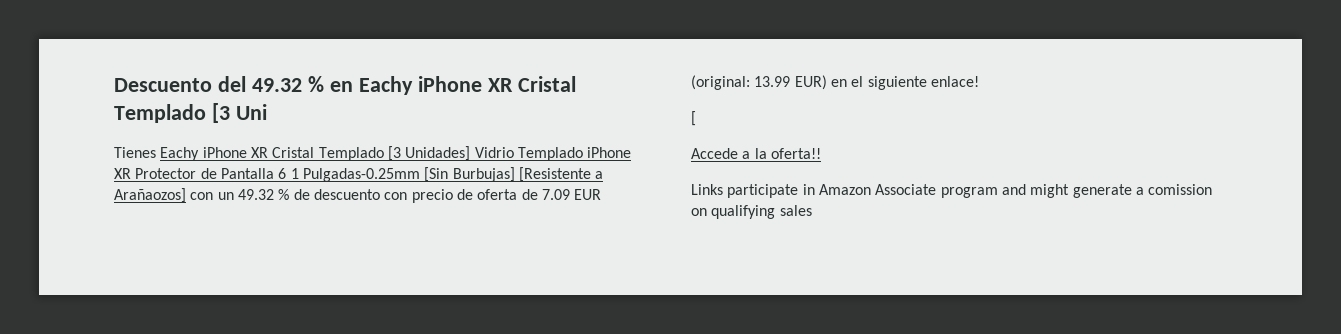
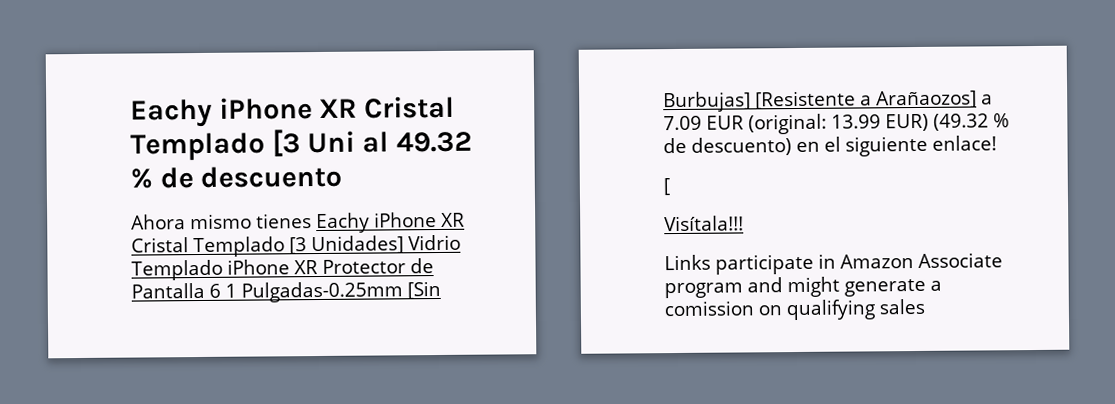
- Descuento del 49.32 % en Eachy iPhone XR Cristal Templado [3 Uni
- Tienes Eachy iPhone XR Cristal Templado [3 Unidades] Vidrio Templado iPhone XR Protector de Pantalla 6 1 Pulgadas-0.25mm [Sin Burbujas] [Resistente a Arañaozos] con un 49.32 % de descuento con precio de oferta de 7.09 EUR (original: 13.99 EUR) en el siguiente enlace!
+ Eachy iPhone XR Cristal Templado [3 Uni al 49.32 % de descuento
+ Ahora mismo tienes Eachy iPhone XR Cristal Templado [3 Unidades] Vidrio Templado iPhone XR Protector de Pantalla 6 1 Pulgadas-0.25mm [Sin Burbujas] [Resistente a Arañaozos] a 7.09 EUR (original: 13.99 EUR) (49.32 % de descuento) en el siguiente enlace!
- Accede a la oferta!!
+ Visítala!!!

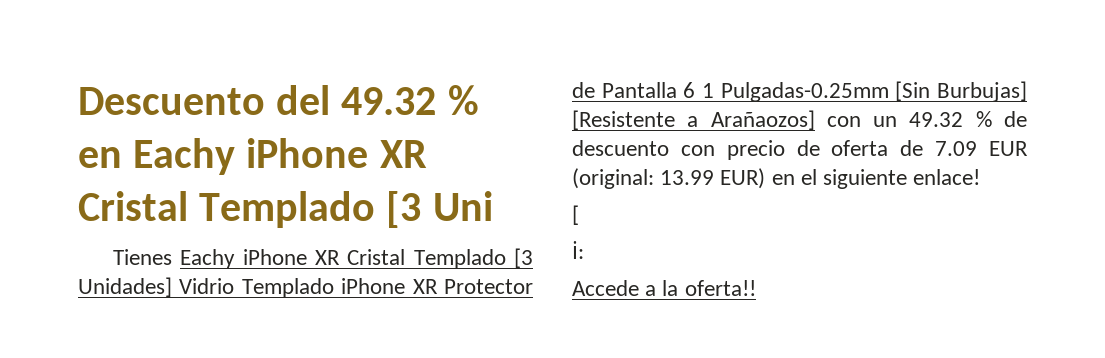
- Eachy iPhone XR Cristal Templado [3 Uni al 49.32 % de descuento
- Ahora mismo tienes Eachy iPhone XR Cristal Templado [3 Unidades] Vidrio Templado iPhone XR Protector de Pantalla 6 1 Pulgadas-0.25mm [Sin Burbujas] [Resistente a Arañaozos] a 7.09 EUR (original: 13.99 EUR) (49.32 % de descuento) en el siguiente enlace!
+ Descuento del 49.32 % en Eachy iPhone XR Cristal Templado [3 Uni
+ Tienes Eachy iPhone XR Cristal Templado [3 Unidades] Vidrio Templado iPhone XR Protector de Pantalla 6 1 Pulgadas-0.25mm [Sin Burbujas] [Resistente a Arañaozos] con un 49.32 % de descuento con precio de oferta de 7.09 EUR (original: 13.99 EUR) en el siguiente enlace!
- Visítala!!!
- Links participate in Amazon Associate program and might generate a comission on qualifying sales
+ ℹ:
+ Accede a la oferta!!

